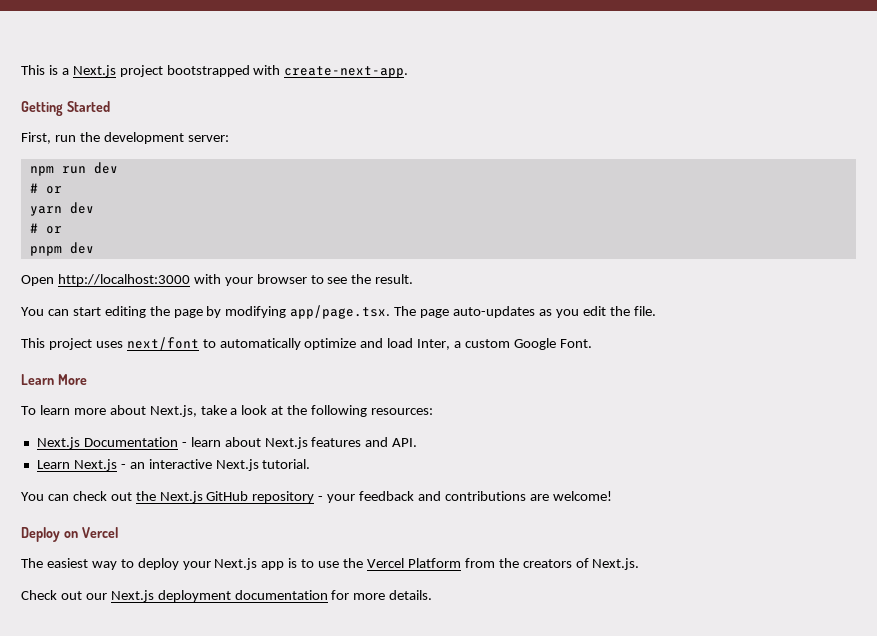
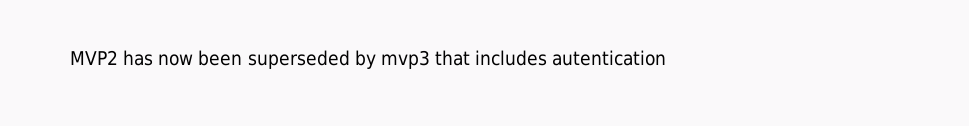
- This is a Next.js project bootstrapped with create-next-app.
- Getting Started
- First, run the development server:
- npm run dev
- # or
- yarn dev
- # or
- pnpm dev
- Open http://localhost:3000 with your browser to see the result.
- You can start editing the page by modifying app/page.tsx. The page auto-updates as you edit the file.
- This project uses next/font to automatically optimize and load Inter, a custom Google Font.
- Learn More
- To learn more about Next.js, take a look at the following resources:
- Next.js Documentation - learn about Next.js features and API.
- Learn Next.js - an interactive Next.js tutorial.
- You can check out the Next.js GitHub repository - your feedback and contributions are welcome!
- Deploy on Vercel
- The easiest way to deploy your Next.js app is to use the Vercel Platform from the creators of Next.js.
- Check out our Next.js deployment documentation for more details.
+ MVP2 has now been superseded by mvp3 that includes autentication

